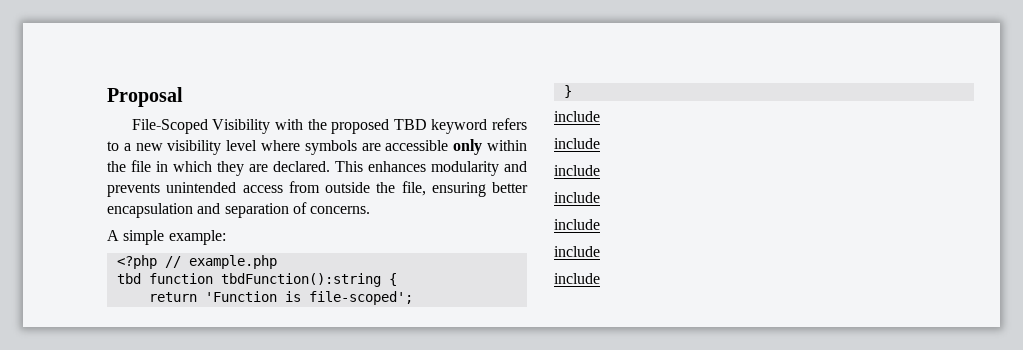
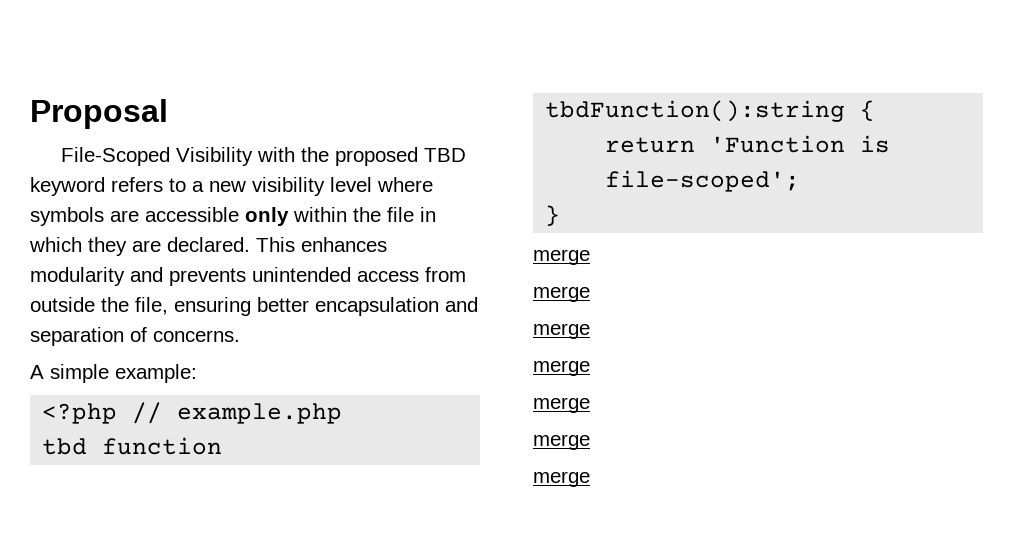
  }
- include
- include
- include
- include
- include
- include
- include
+ merge
+ merge
+ merge
+ merge
+ merge
+ merge
+ merge

